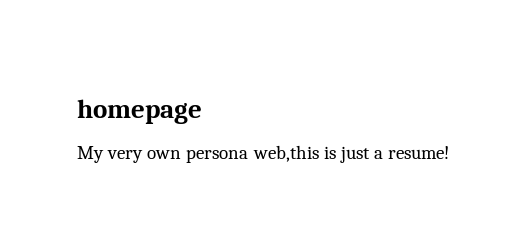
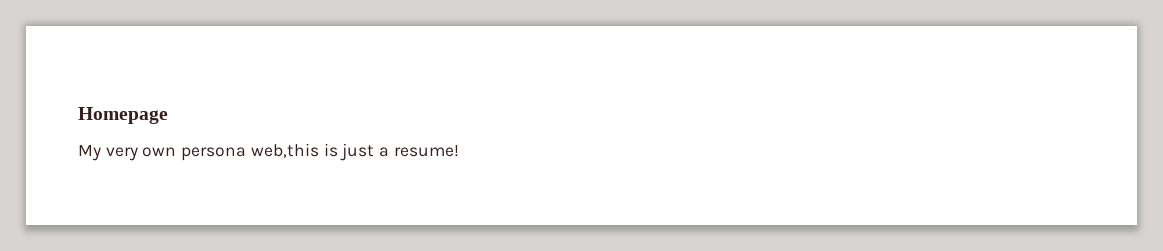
- homepage
+ Homepage

